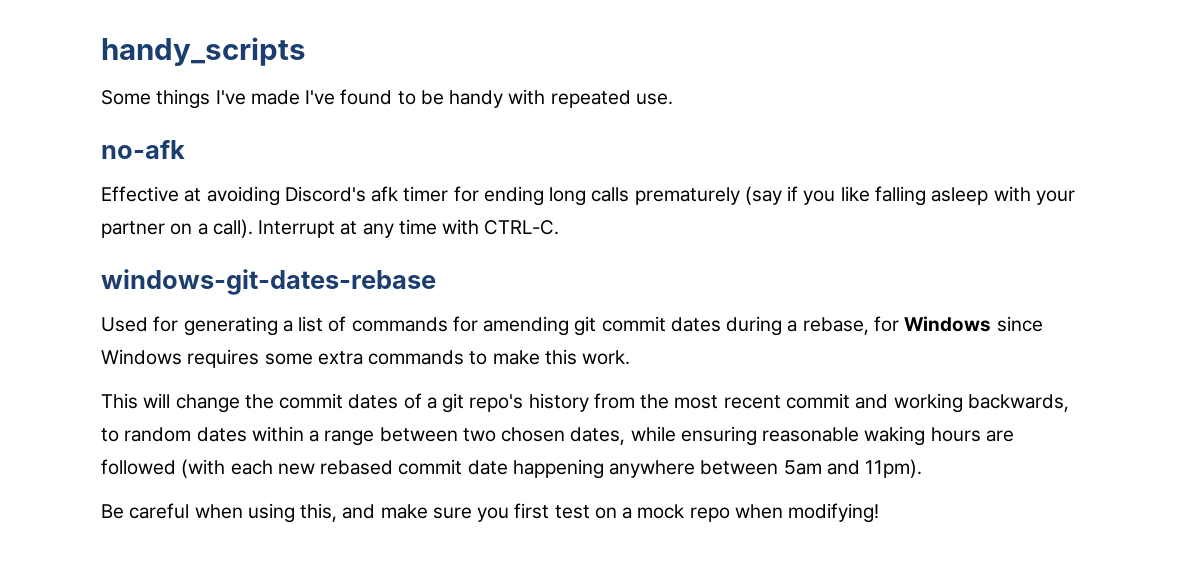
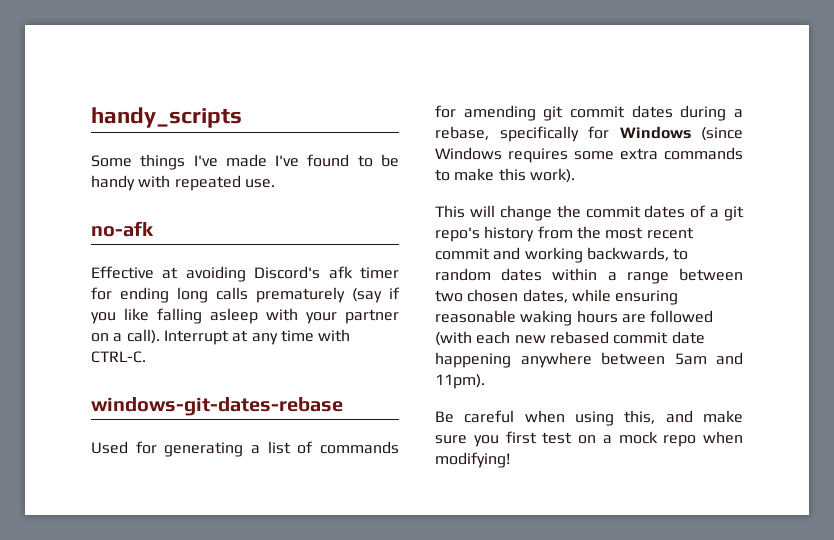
- Used for generating a list of commands for amending git commit dates during a rebase, for Windows since Windows requires some extra commands to make this work.
+ Used for generating a list of commands for amending git commit dates during a rebase, specifically for Windows (since Windows requires some extra commands to make this work).

